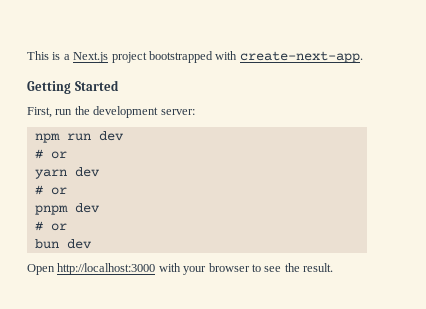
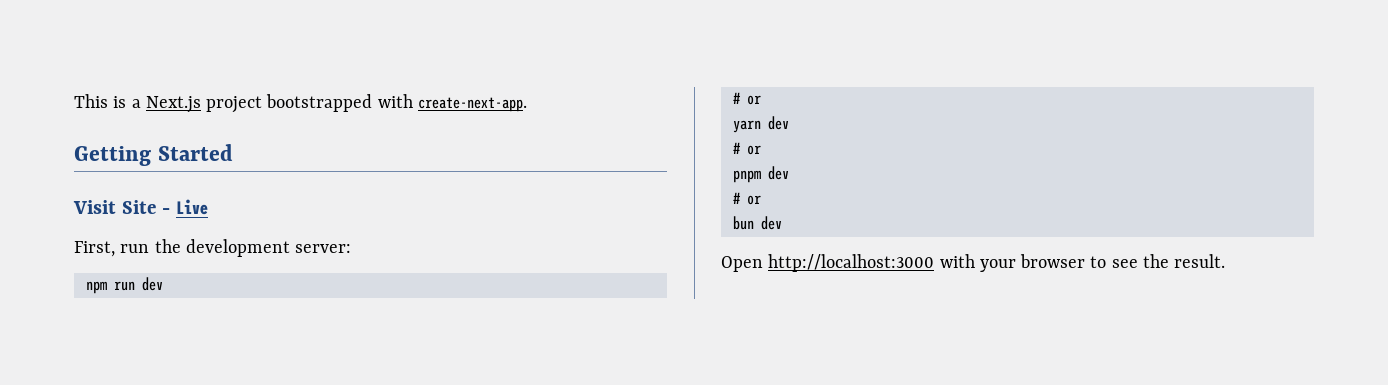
+ Visit Site - Live

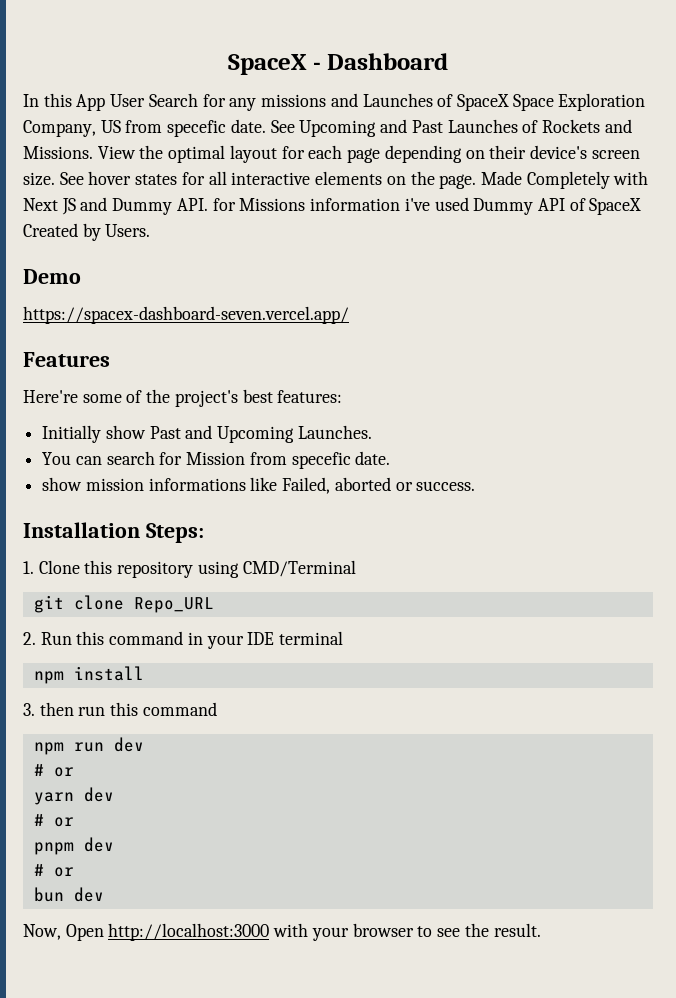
- This is a Next.js project bootstrapped with create-next-app.
- Getting Started
- Visit Site - Live
- First, run the development server:
+ SpaceX - Dashboard
+ In this App User Search for any missions and Launches of SpaceX Space Exploration Company, US from specefic date. See Upcoming and Past Launches of Rockets and Missions. View the optimal layout for each page depending on their device's screen size. See hover states for all interactive elements on the page. Made Completely with Next JS and Dummy API. for Missions information i've used Dummy API of SpaceX Created by Users.
+ Demo
+ https://spacex-dashboard-seven.vercel.app/
+ Features
+ Here're some of the project's best features:
+ Initially show Past and Upcoming Launches.
+ You can search for Mission from specefic date.
+ show mission informations like Failed, aborted or success.
+ Installation Steps:
+ 1. Clone this repository using CMD/Terminal
+ git clone Repo_URL
+ 2. Run this command in your IDE terminal
+ npm install
+ 3. then run this command
- Open http://localhost:3000 with your browser to see the result.
+ Now, Open http://localhost:3000 with your browser to see the result.

